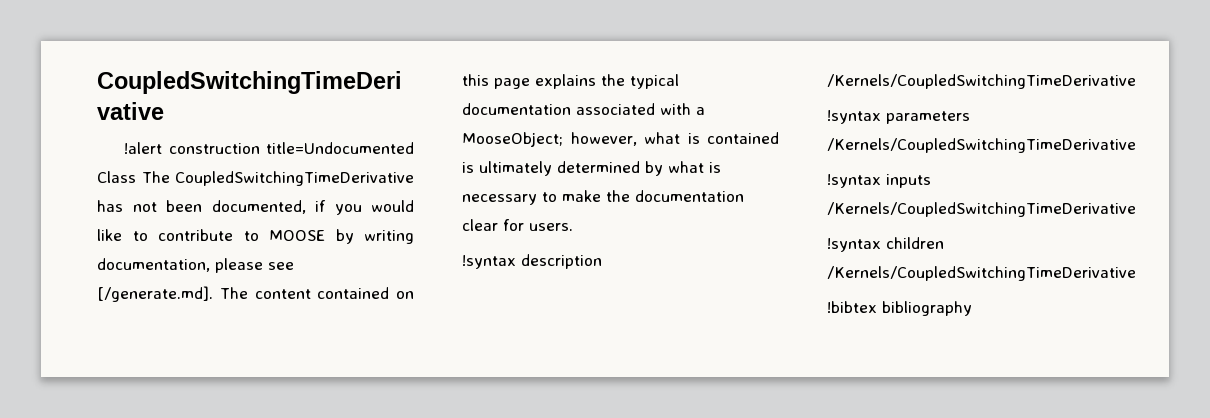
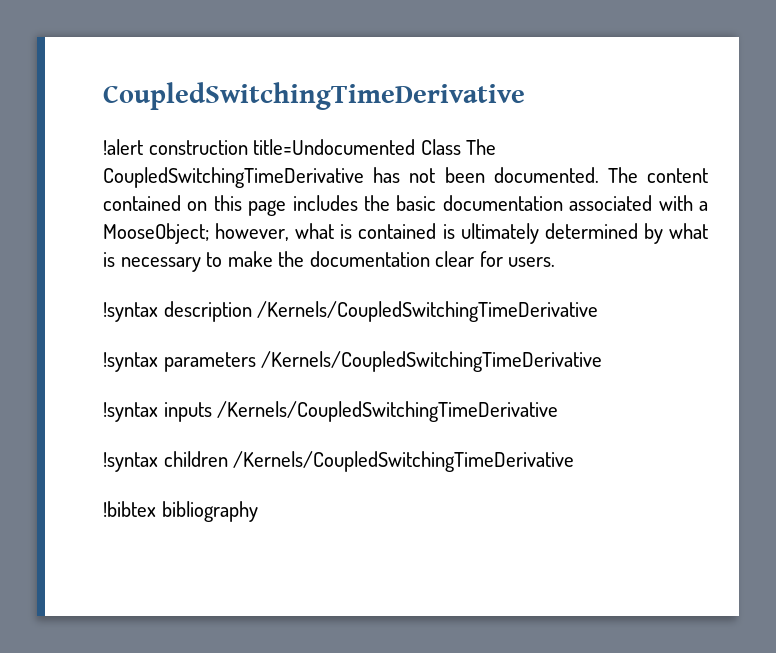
- !alert construction title=Undocumented Class The CoupledSwitchingTimeDerivative has not been documented, if you would like to contribute to MOOSE by writing documentation, please see [/generate.md]. The content contained on this page explains the typical documentation associated with a MooseObject; however, what is contained is ultimately determined by what is necessary to make the documentation clear for users.
+ !alert construction title=Undocumented Class The CoupledSwitchingTimeDerivative has not been documented. The content contained on this page includes the basic documentation associated with a MooseObject; however, what is contained is ultimately determined by what is necessary to make the documentation clear for users.

